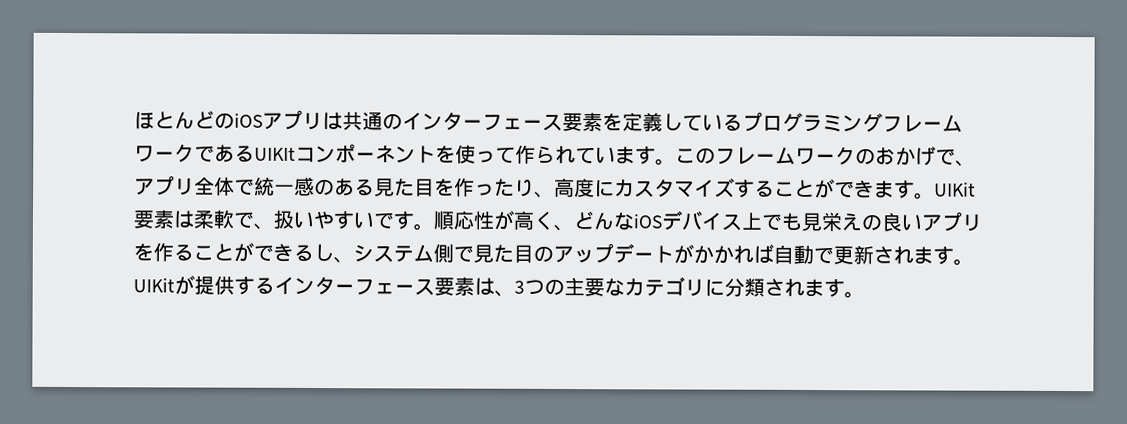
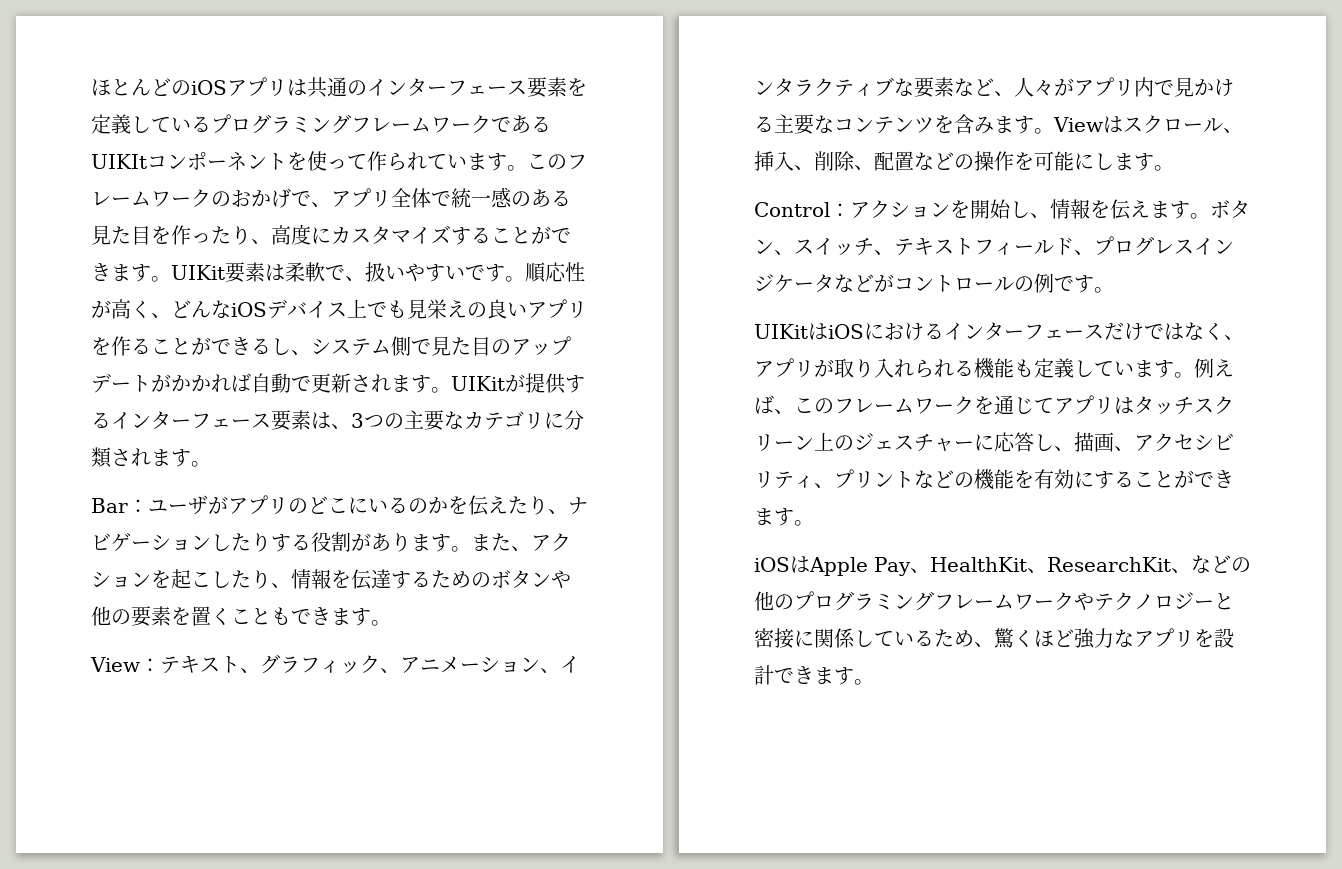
+ Bar：ユーザがアプリのどこにいるのかを伝えたり、ナビゲーションしたりする役割があります。また、アクションを起こしたり、情報を伝達するためのボタンや他の要素を置くこともできます。
+ View：テキスト、グラフィック、アニメーション、インタラクティブな要素など、人々がアプリ内で見かける主要なコンテンツを含みます。Viewはスクロール、挿入、削除、配置などの操作を可能にします。
+ Control：アクションを開始し、情報を伝えます。ボタン、スイッチ、テキストフィールド、プログレスインジケータなどがコントロールの例です。
+ UIKitはiOSにおけるインターフェースだけではなく、アプリが取り入れられる機能も定義しています。例えば、このフレームワークを通じてアプリはタッチスクリーン上のジェスチャーに応答し、描画、アクセシビリティ、プリントなどの機能を有効にすることができます。
+ iOSはApple Pay、HealthKit、ResearchKit、などの他のプログラミングフレームワークやテクノロジーと密接に関係しているため、驚くほど強力なアプリを設計できます。

